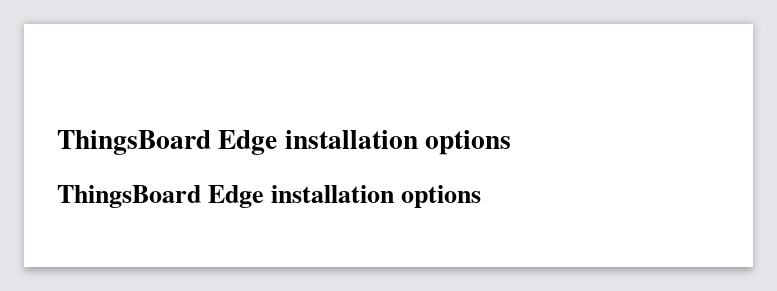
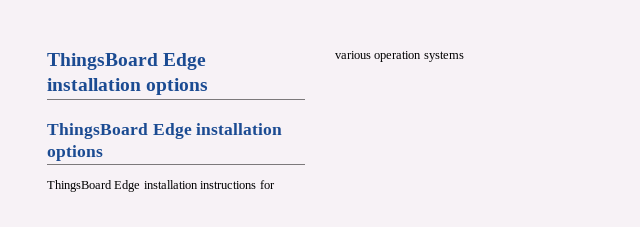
+ ThingsBoard Edge installation instructions for various operation systems

